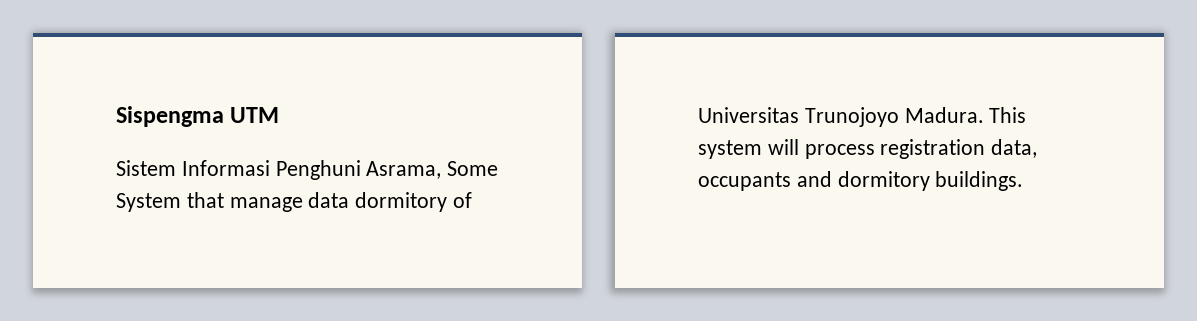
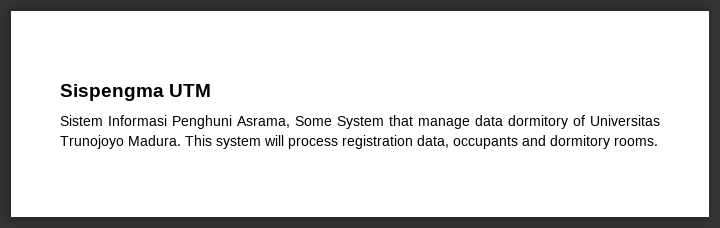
- This system will process registration data, occupants and dormitory buildings.
+ This system will process registration data, occupants and dormitory rooms.

